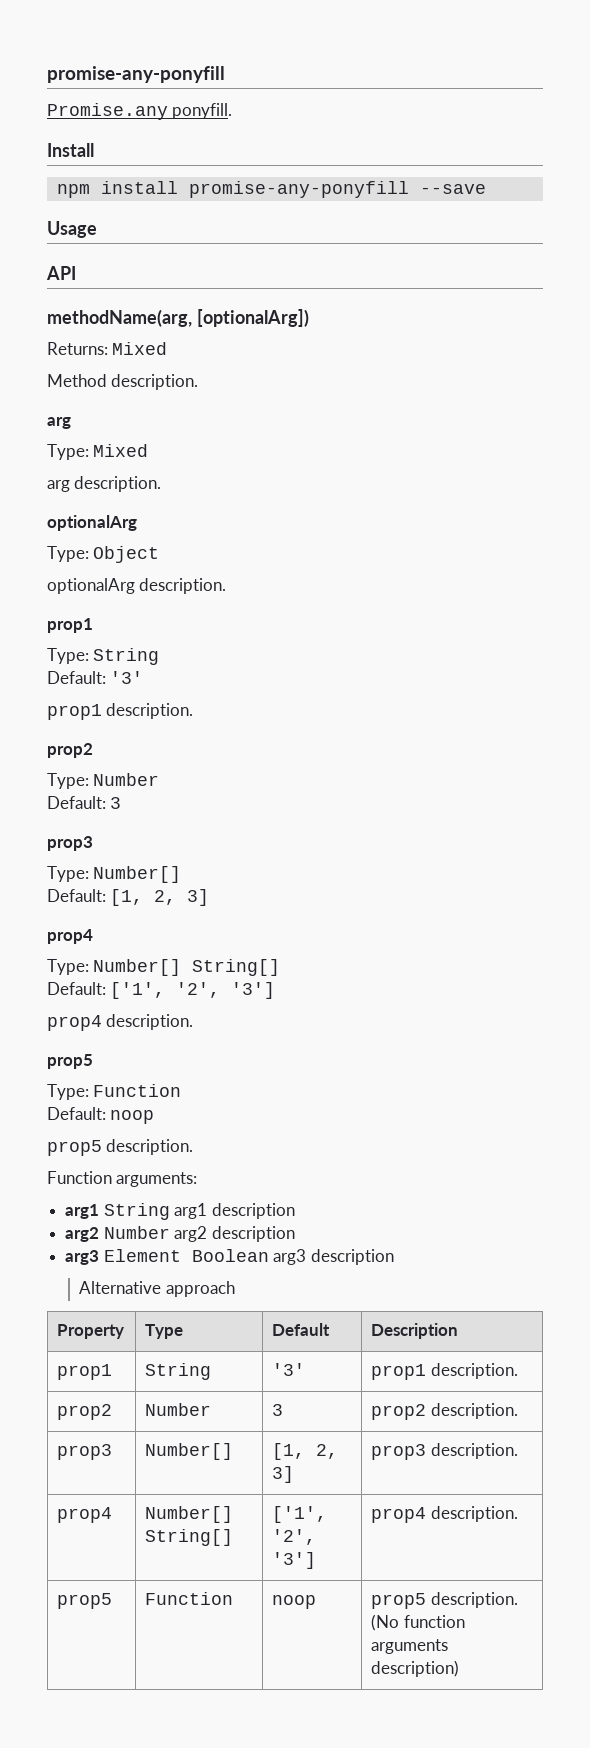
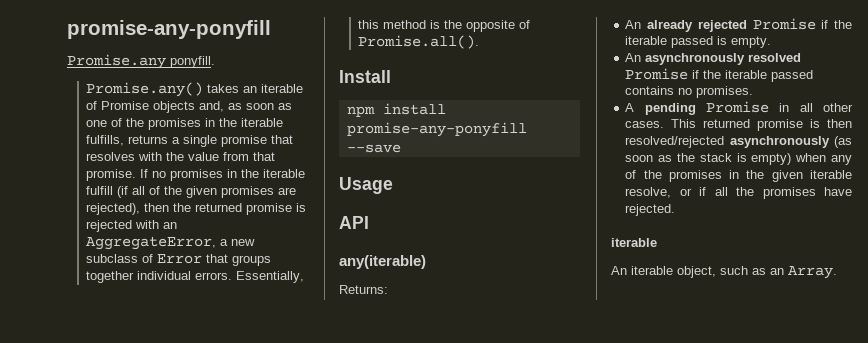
+ Promise.any() takes an iterable of Promise objects and, as soon as one of the promises in the iterable fulfills, returns a single promise that resolves with the value from that promise. If no promises in the iterable fulfill (if all of the given promises are rejected), then the returned promise is rejected with an AggregateError, a new subclass of Error that groups together individual errors. Essentially, this method is the opposite of Promise.all().
- methodName(arg, [optionalArg])
+ any(iterable)
- Returns: Mixed
- Method description.
- arg
- Type: Mixed
- arg description.
- optionalArg
- Type: Object
- optionalArg description.
- prop1
- Type: String
- Default: '3'
- prop1 description.
- prop2
- Type: Number
- Default: 3
- prop3
- Type: Number[]
- Default: [1, 2, 3]
- prop4
- Type: Number[] String[]
- Default: ['1', '2', '3']
- prop4 description.
- prop5
- Type: Function
- Default: noop
- prop5 description.
- Function arguments:
- arg1 String arg1 description
- arg2 Number arg2 description
- arg3 Element Boolean arg3 description
- Alternative approach
- Property | Type | Default | Description
- prop1 | String | '3' | prop1 description.
- prop2 | Number | 3 | prop2 description.
- prop3 | Number[] | [1, 2, 3] | prop3 description.
- prop4 | Number[] String[] | ['1', '2', '3'] | prop4 description.
- prop5 | Function | noop | prop5 description. (No function arguments description)
+ Returns:
+ An already rejected Promise if the iterable passed is empty.
+ An asynchronously resolved Promise if the iterable passed contains no promises.
+ A pending Promise in all other cases. This returned promise is then resolved/rejected asynchronously (as soon as the stack is empty) when any of the promises in the given iterable resolve, or if all the promises have rejected.
+ iterable
+ An iterable object, such as an Array.

